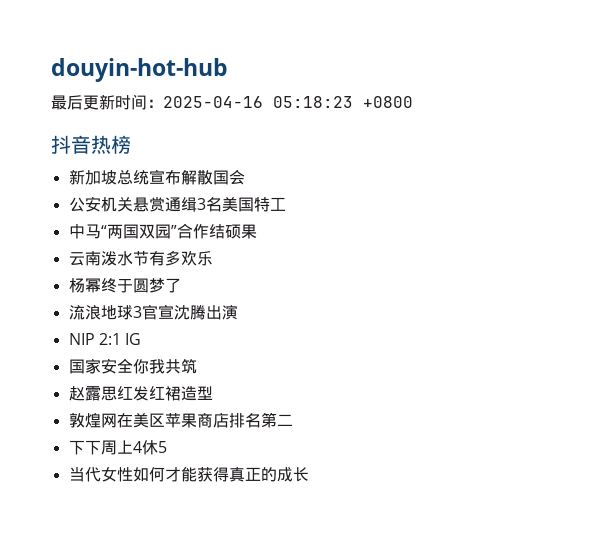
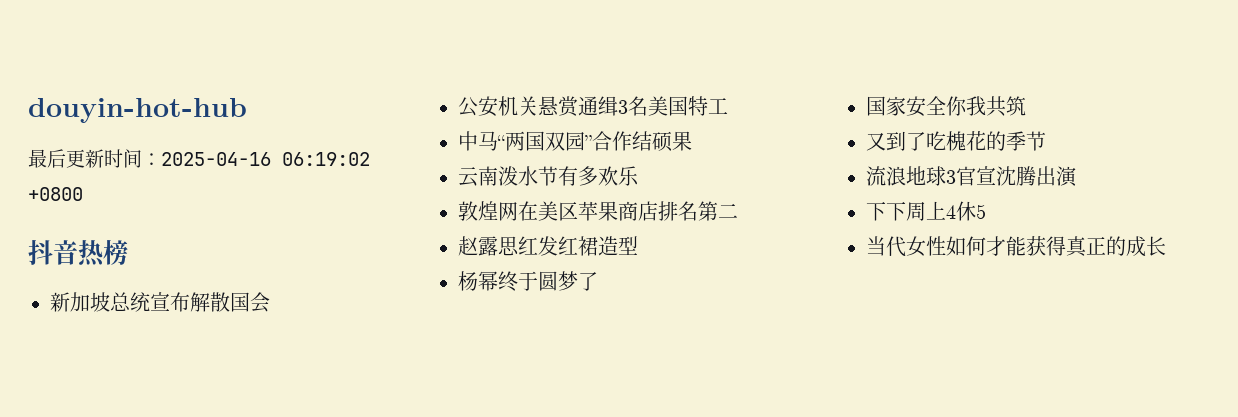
- 最后更新时间：2025-04-16 05:18:23 +0800
+ 最后更新时间：2025-04-16 06:19:02 +0800
- 杨幂终于圆梦了
- 流浪地球3官宣沈腾出演
- NIP 2:1 IG
- 国家安全你我共筑
- 赵露思红发红裙造型
+ 赵露思红发红裙造型
+ 杨幂终于圆梦了
+ 国家安全你我共筑
+ 又到了吃槐花的季节
+ 流浪地球3官宣沈腾出演

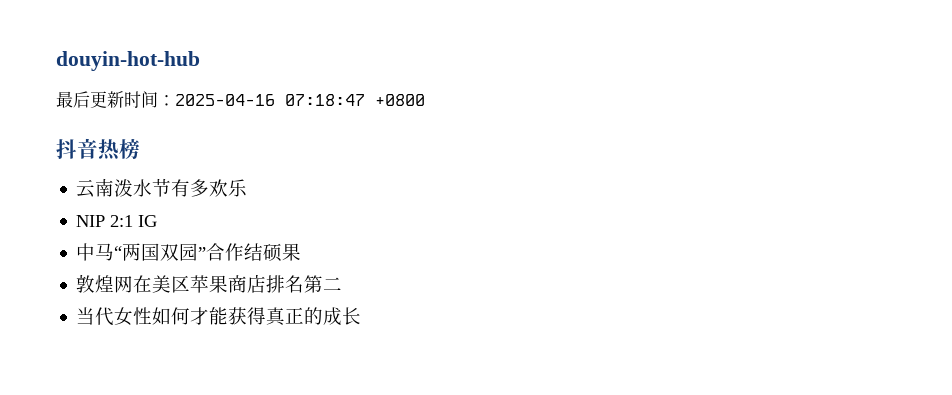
- 最后更新时间：2025-04-16 06:19:02 +0800
+ 最后更新时间：2025-04-16 07:18:47 +0800
- 新加坡总统宣布解散国会
- 公安机关悬赏通缉3名美国特工
+ 云南泼水节有多欢乐
+ NIP 2:1 IG
- 云南泼水节有多欢乐
- 赵露思红发红裙造型
- 杨幂终于圆梦了
- 国家安全你我共筑
- 又到了吃槐花的季节
- 流浪地球3官宣沈腾出演
- 下下周上4休5

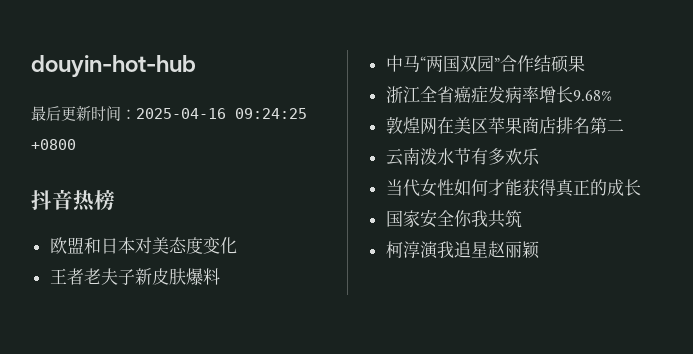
- 最后更新时间：2025-04-16 07:18:47 +0800
+ 最后更新时间：2025-04-16 09:24:25 +0800
- 云南泼水节有多欢乐
- NIP 2:1 IG
+ 欧盟和日本对美态度变化
+ 王者老夫子新皮肤爆料
+ 浙江全省癌症发病率增长9.68%
+ 云南泼水节有多欢乐
+ 国家安全你我共筑
+ 柯淳演我追星赵丽颖

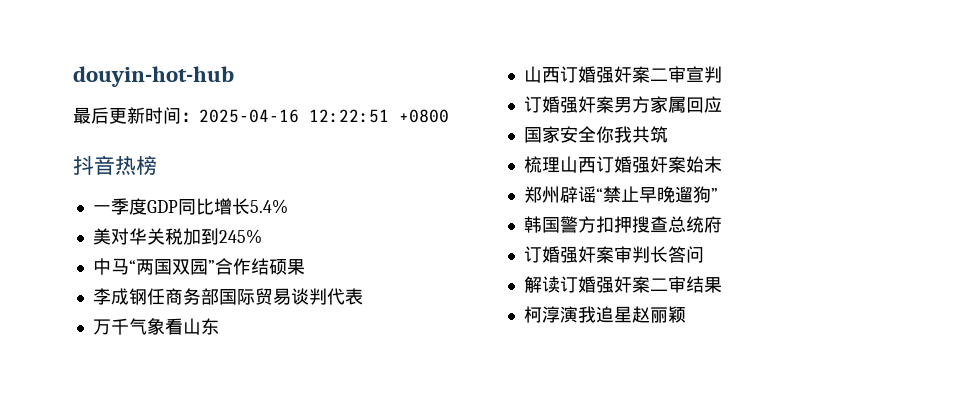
- 最后更新时间：2025-04-16 09:24:25 +0800
+ 最后更新时间：2025-04-16 12:22:51 +0800
- 欧盟和日本对美态度变化
- 王者老夫子新皮肤爆料
+ 一季度GDP同比增长5.4%
+ 美对华关税加到245%
- 浙江全省癌症发病率增长9.68%
- 敦煌网在美区苹果商店排名第二
- 云南泼水节有多欢乐
- 当代女性如何才能获得真正的成长
+ 李成钢任商务部国际贸易谈判代表
+ 万千气象看山东
+ 山西订婚强奸案二审宣判
+ 订婚强奸案男方家属回应
  国家安全你我共筑
+ 梳理山西订婚强奸案始末
+ 郑州辟谣“禁止早晚遛狗”
+ 韩国警方扣押搜查总统府
+ 订婚强奸案审判长答问
+ 解读订婚强奸案二审结果

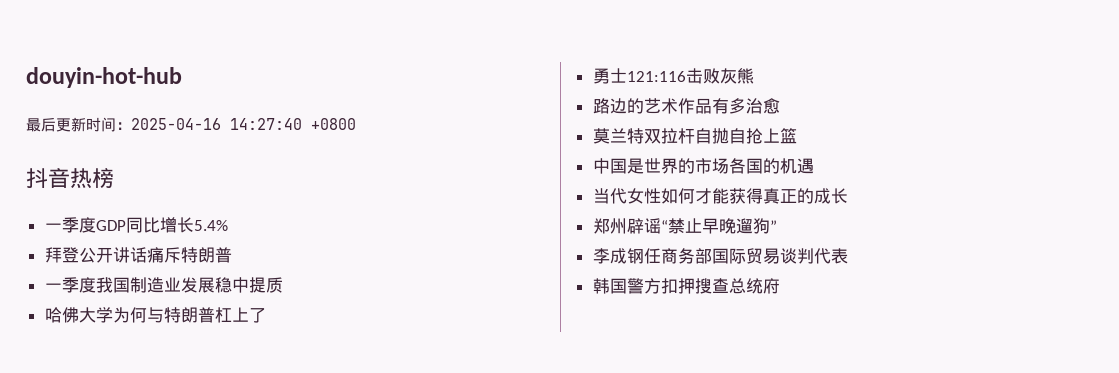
- 最后更新时间：2025-04-16 12:22:51 +0800
+ 最后更新时间：2025-04-16 14:27:40 +0800
- 美对华关税加到245%
- 中马“两国双园”合作结硕果
+ 拜登公开讲话痛斥特朗普
+ 一季度我国制造业发展稳中提质
+ 哈佛大学为何与特朗普杠上了
+ 勇士121:116击败灰熊
+ 路边的艺术作品有多治愈
+ 莫兰特双拉杆自抛自抢上篮
+ 中国是世界的市场各国的机遇
+ 当代女性如何才能获得真正的成长
+ 郑州辟谣“禁止早晚遛狗”
- 万千气象看山东
- 山西订婚强奸案二审宣判
- 订婚强奸案男方家属回应
- 国家安全你我共筑
- 梳理山西订婚强奸案始末
- 郑州辟谣“禁止早晚遛狗”
- 订婚强奸案审判长答问
- 解读订婚强奸案二审结果
- 柯淳演我追星赵丽颖

